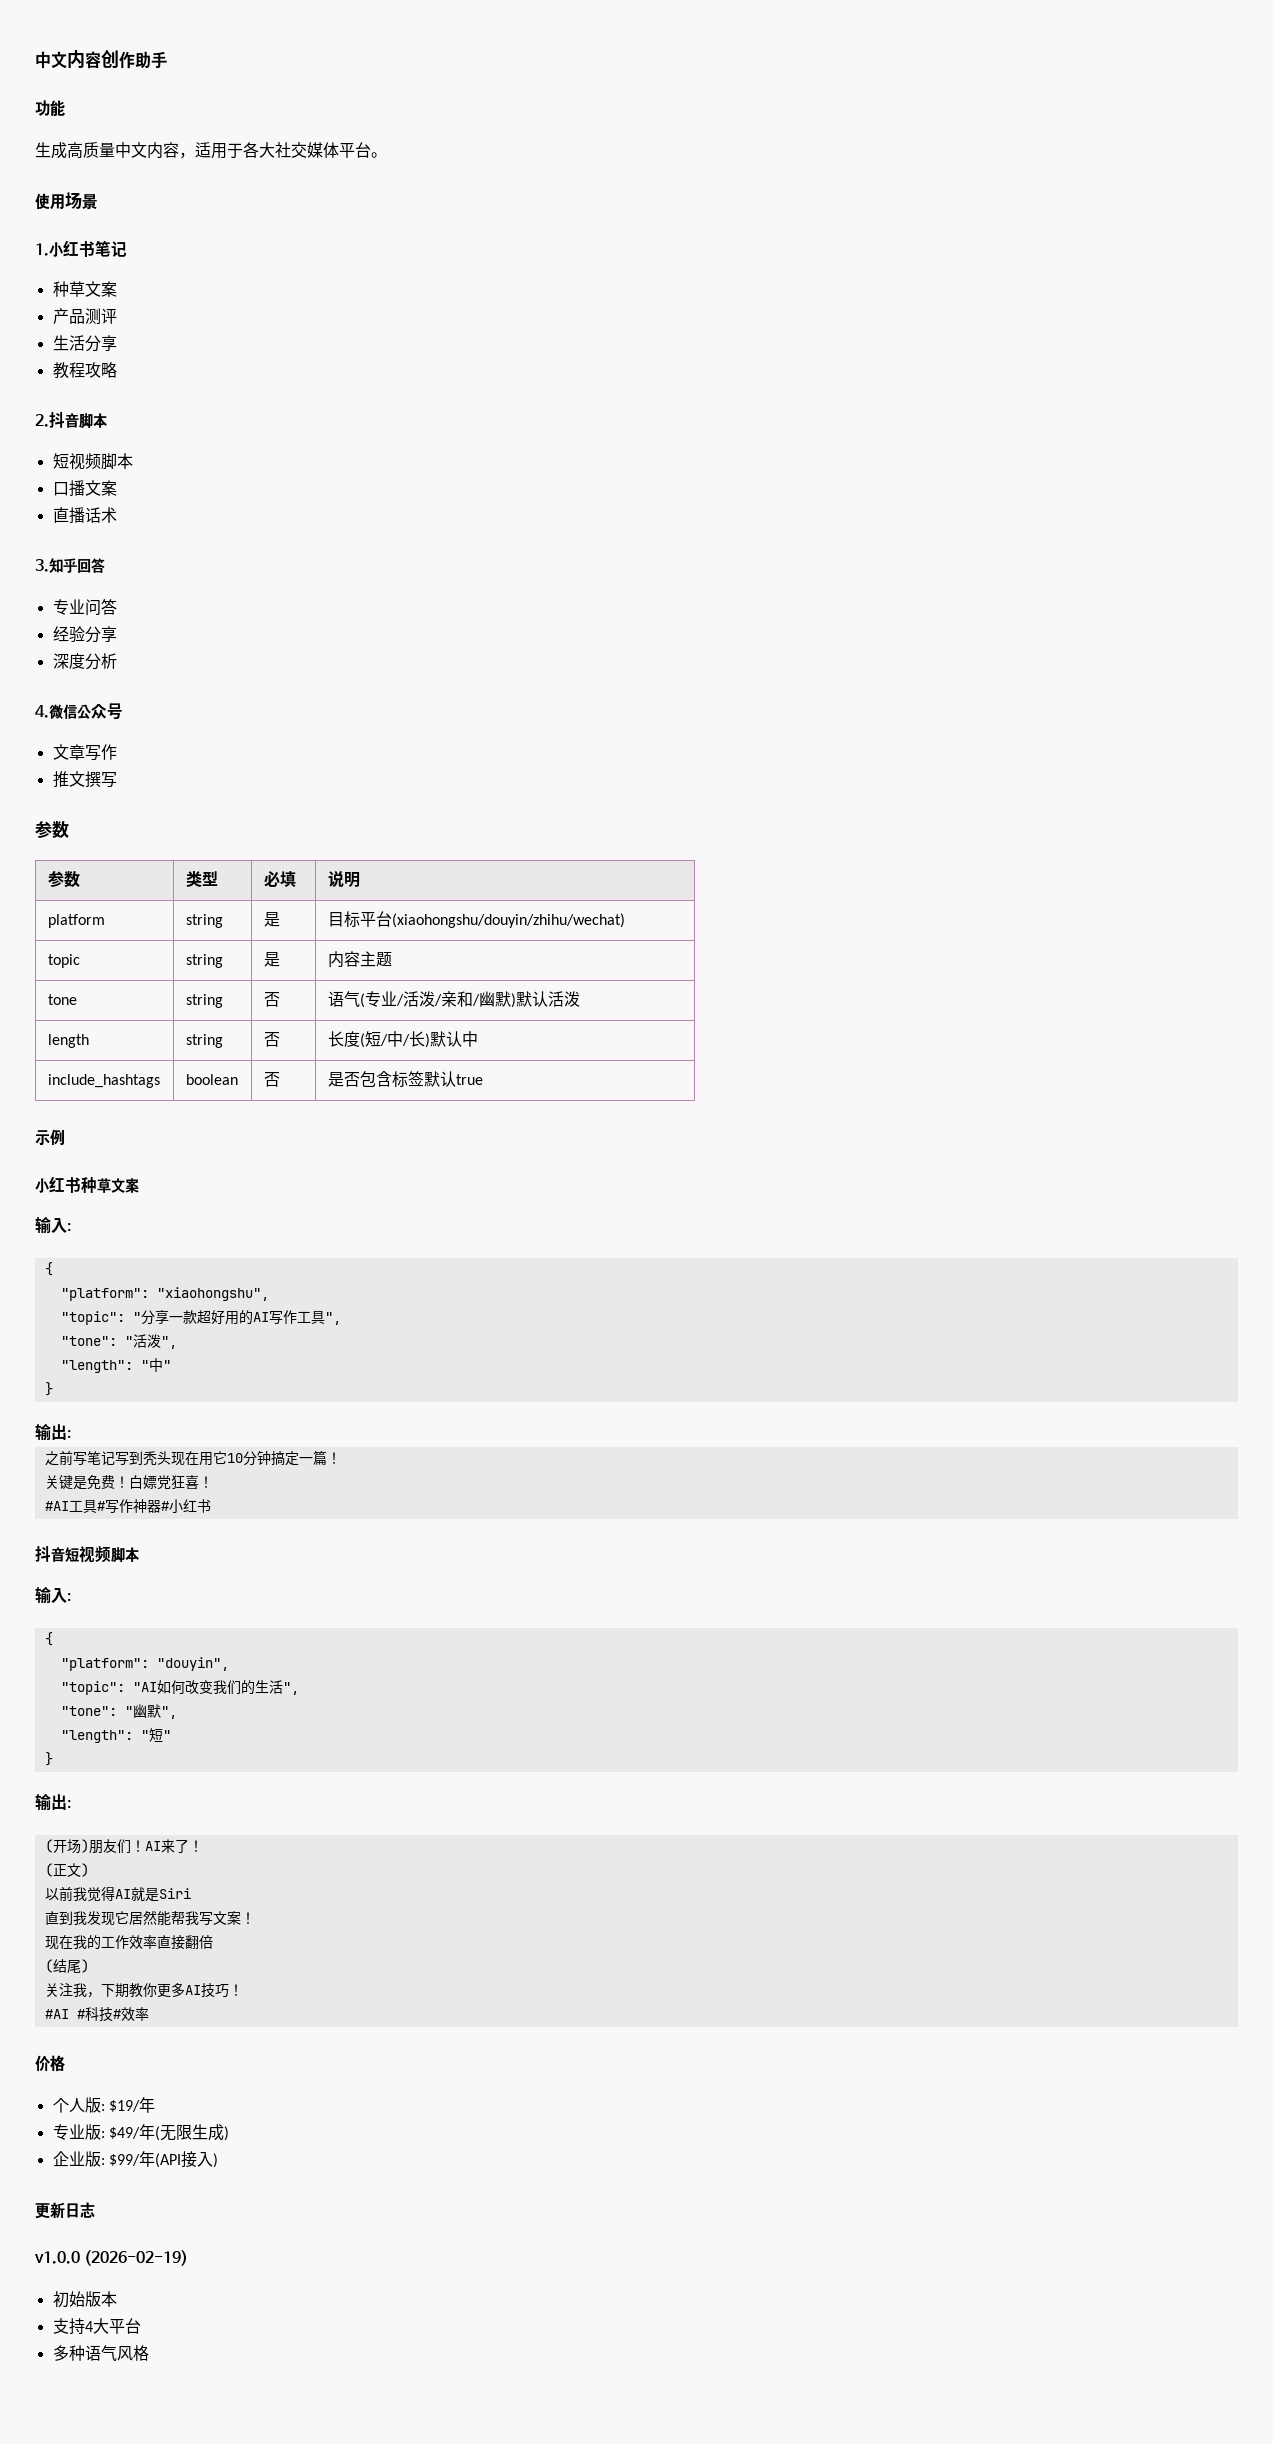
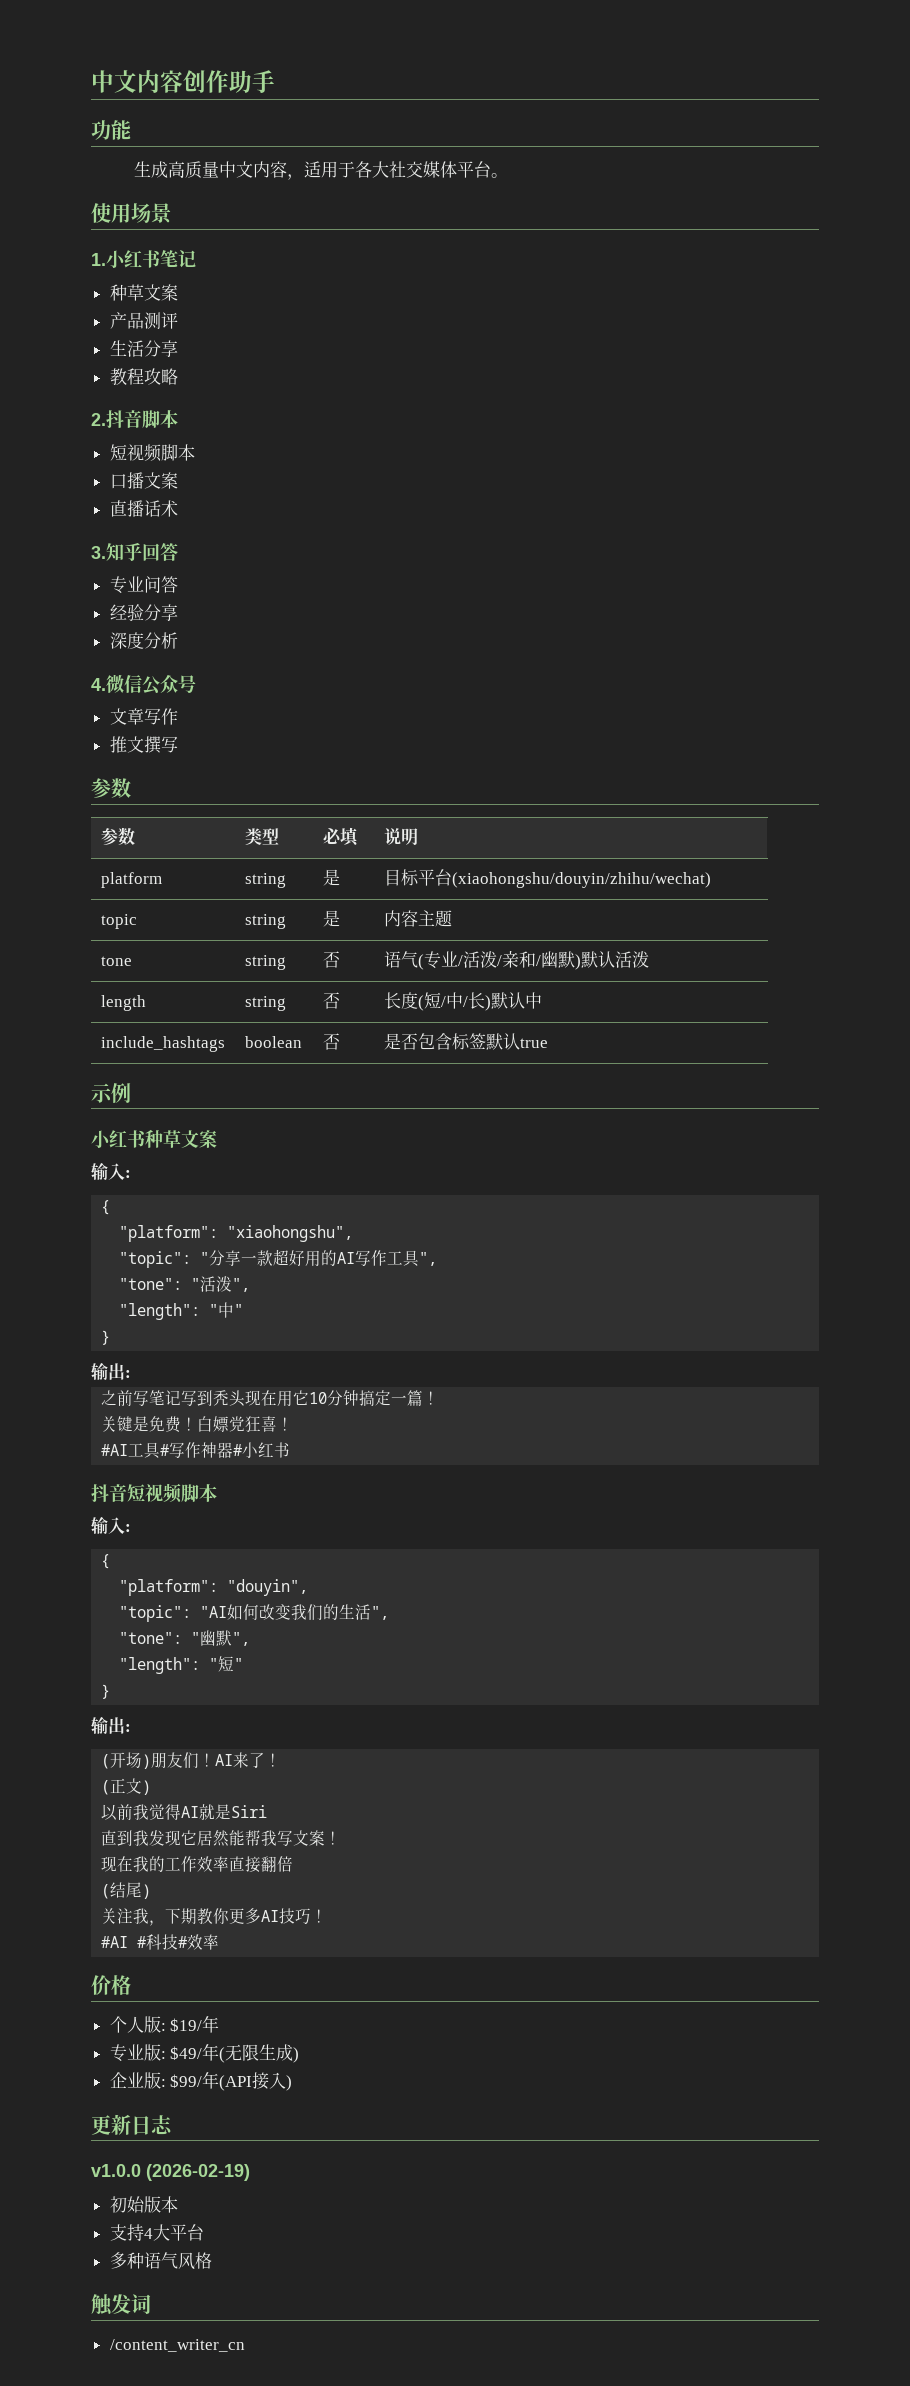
+ 触发词
+ /content_writer_cn

